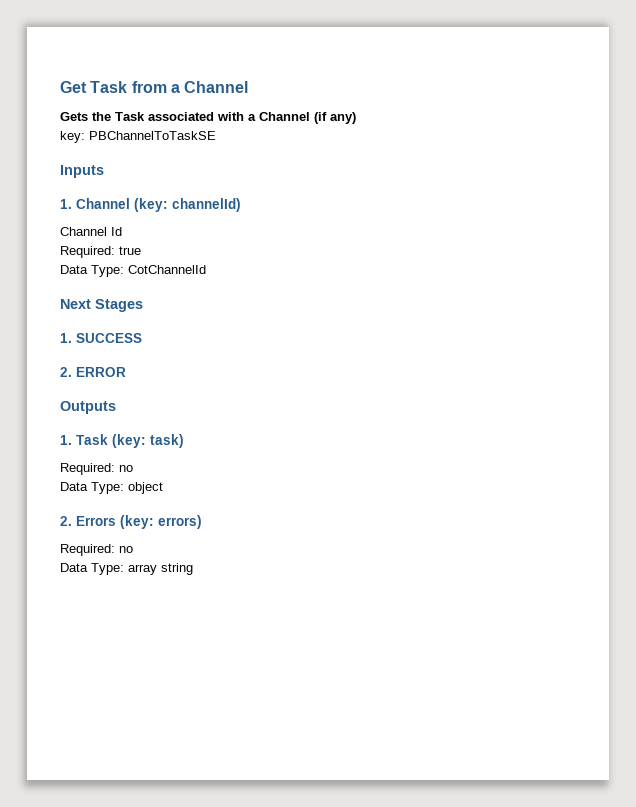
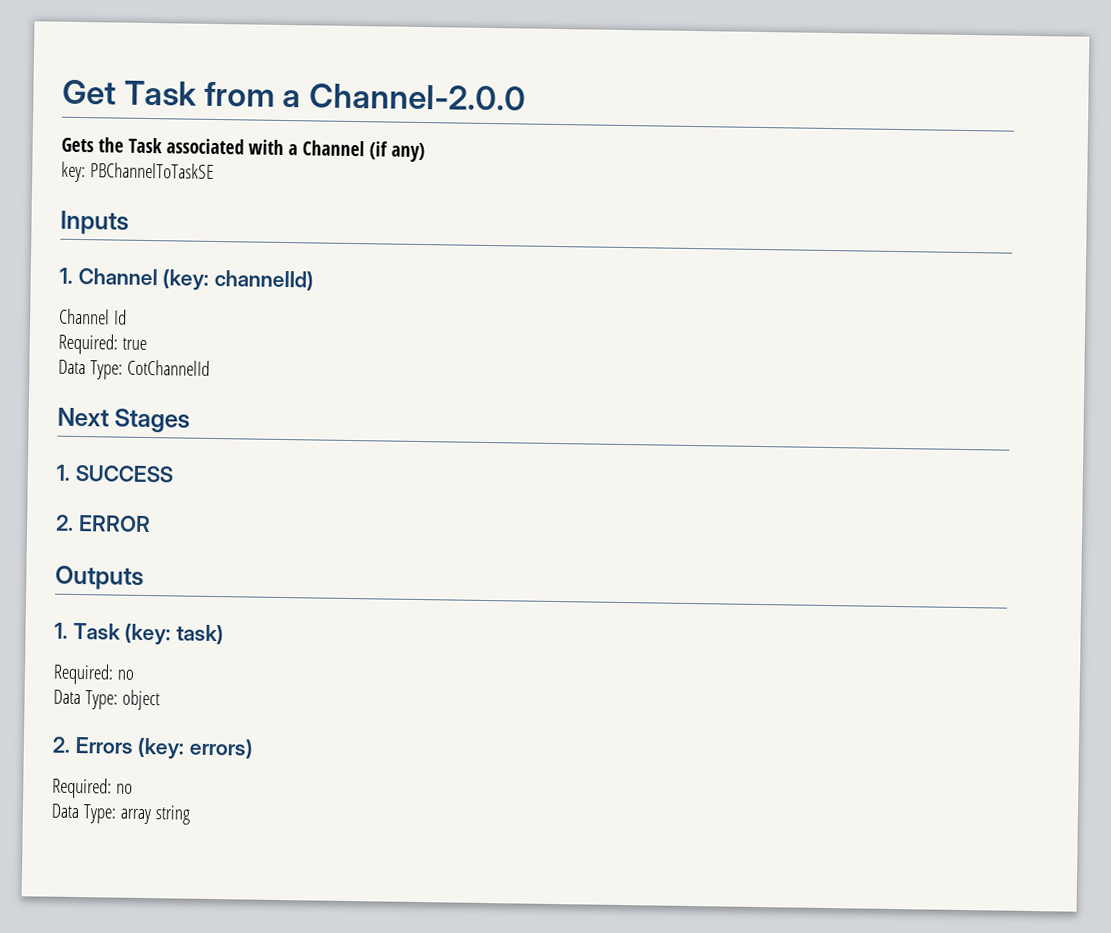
- Get Task from a Channel
+ Get Task from a Channel-2.0.0

